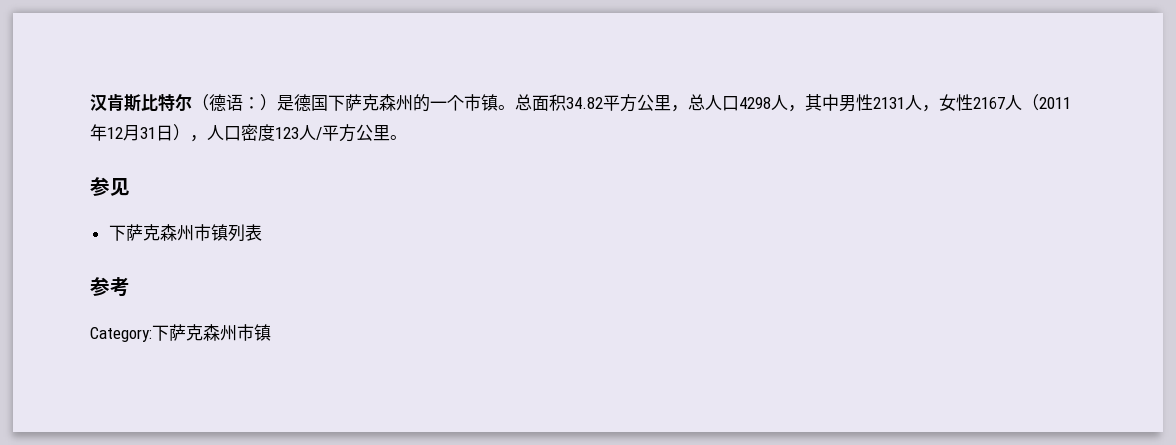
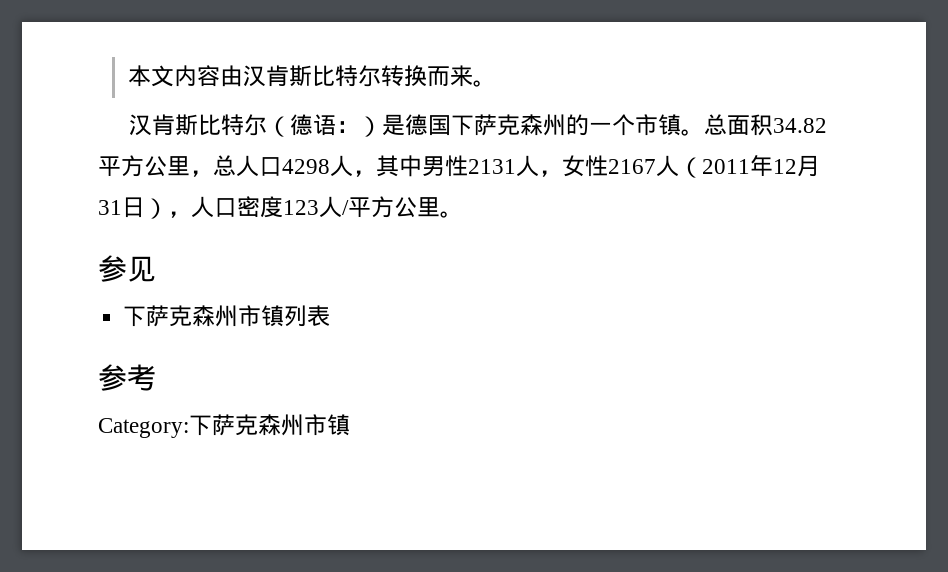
+ 本文内容由汉肯斯比特尔转换而来。

